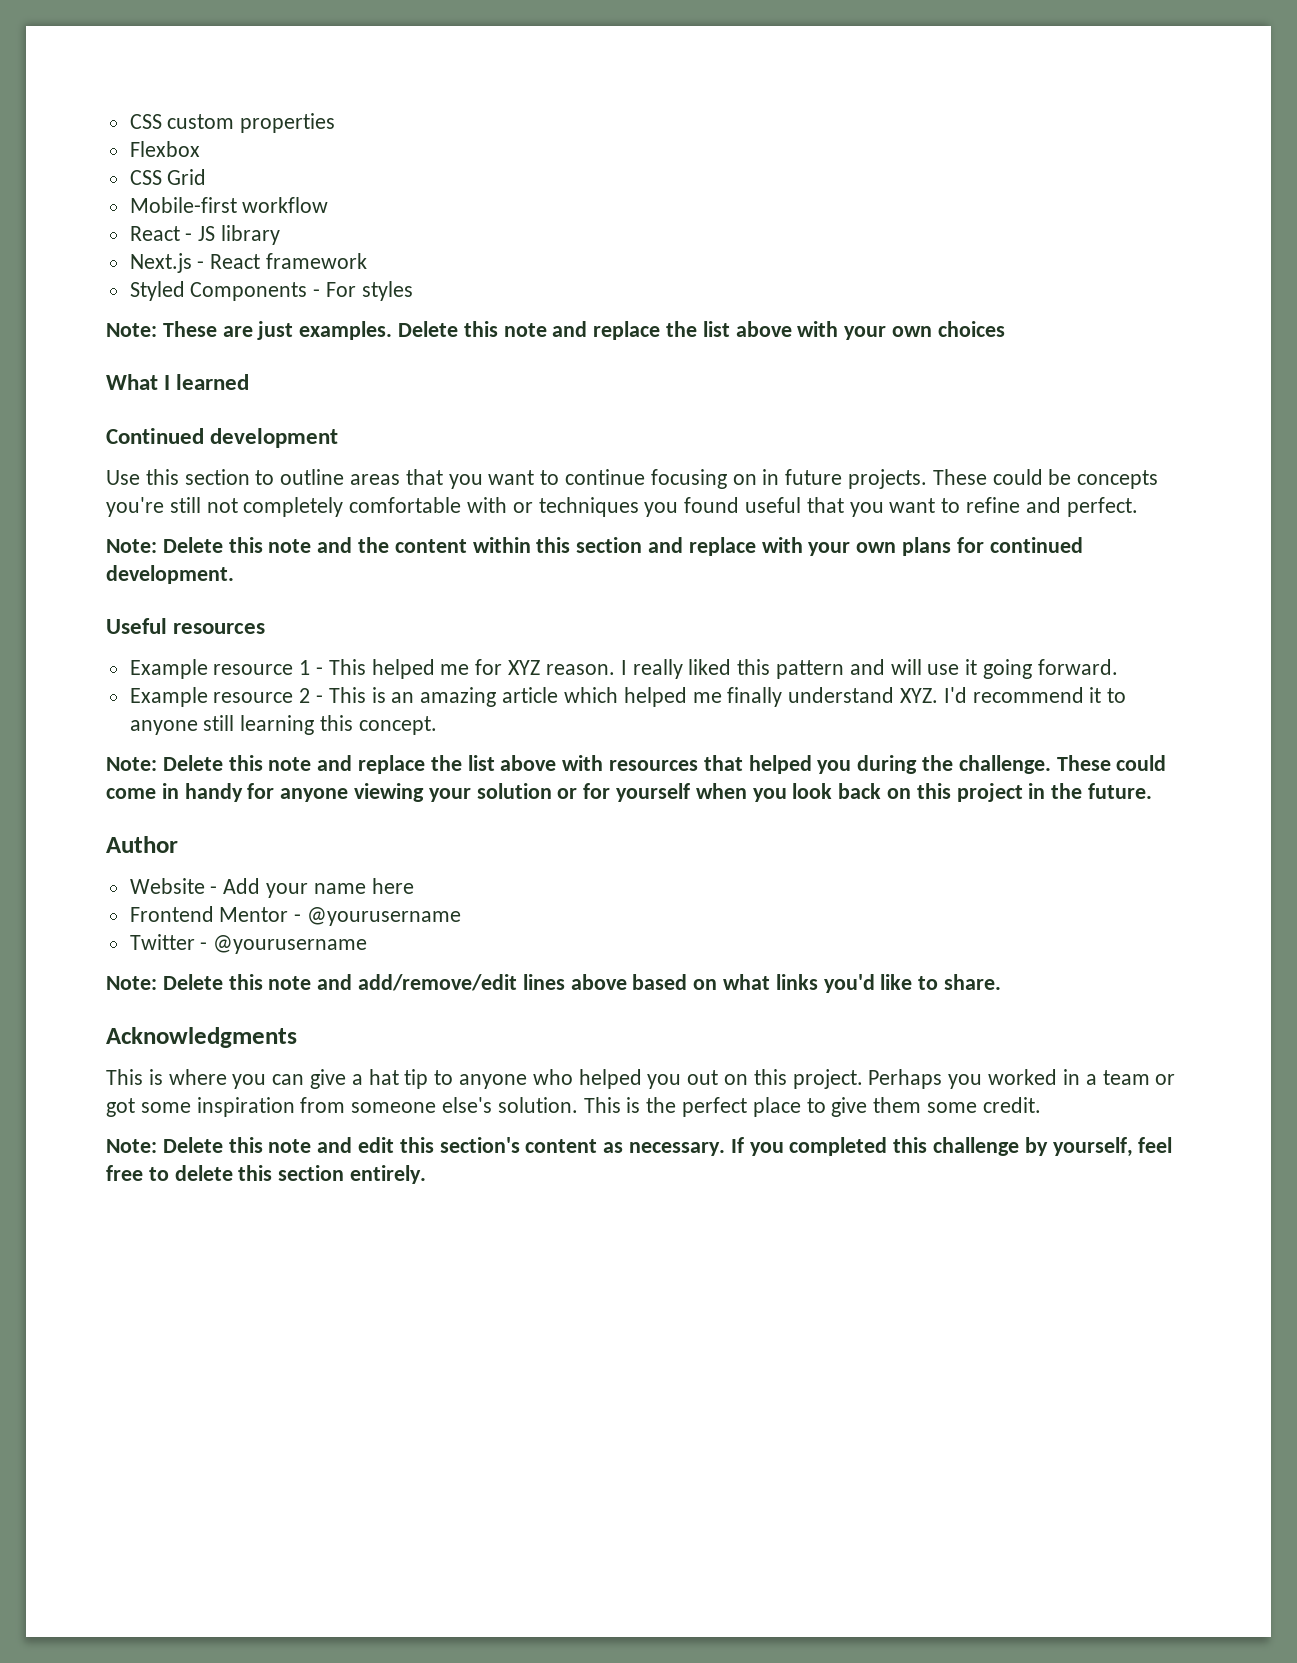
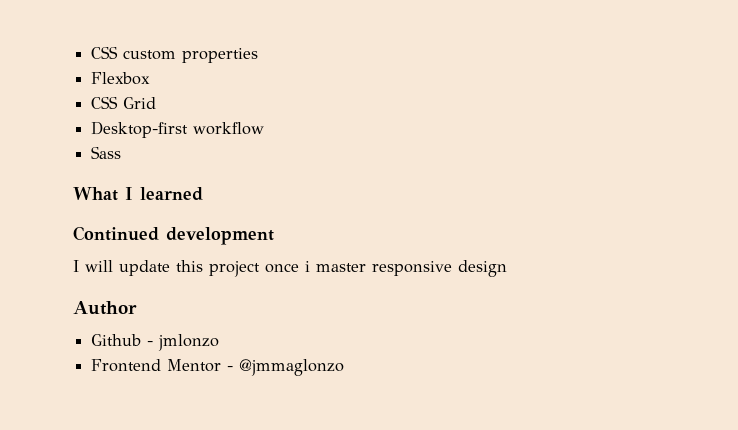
- Mobile-first workflow
+ Desktop-first workflow
- React - JS library
- Next.js - React framework
- Styled Components - For styles
- Note: These are just examples. Delete this note and replace the list above with your own choices
+ Sass
- Use this section to outline areas that you want to continue focusing on in future projects. These could be concepts you're still not completely comfortable with or techniques you found useful that you want to refine and perfect.
- Note: Delete this note and the content within this section and replace with your own plans for continued development.
- Useful resources
- Example resource 1 - This helped me for XYZ reason. I really liked this pattern and will use it going forward.
- Example resource 2 - This is an amazing article which helped me finally understand XYZ. I'd recommend it to anyone still learning this concept.
- Note: Delete this note and replace the list above with resources that helped you during the challenge. These could come in handy for anyone viewing your solution or for yourself when you look back on this project in the future.
+ I will update this project once i master responsive design
  Author
- Website - Add your name here
- Frontend Mentor - @yourusername
- Twitter - @yourusername
- Note: Delete this note and add/remove/edit lines above based on what links you'd like to share.
- Acknowledgments
- This is where you can give a hat tip to anyone who helped you out on this project. Perhaps you worked in a team or got some inspiration from someone else's solution. This is the perfect place to give them some credit.
- Note: Delete this note and edit this section's content as necessary. If you completed this challenge by yourself, feel free to delete this section entirely.
+ Github - jmlonzo
+ Frontend Mentor - @jmmaglonzo

